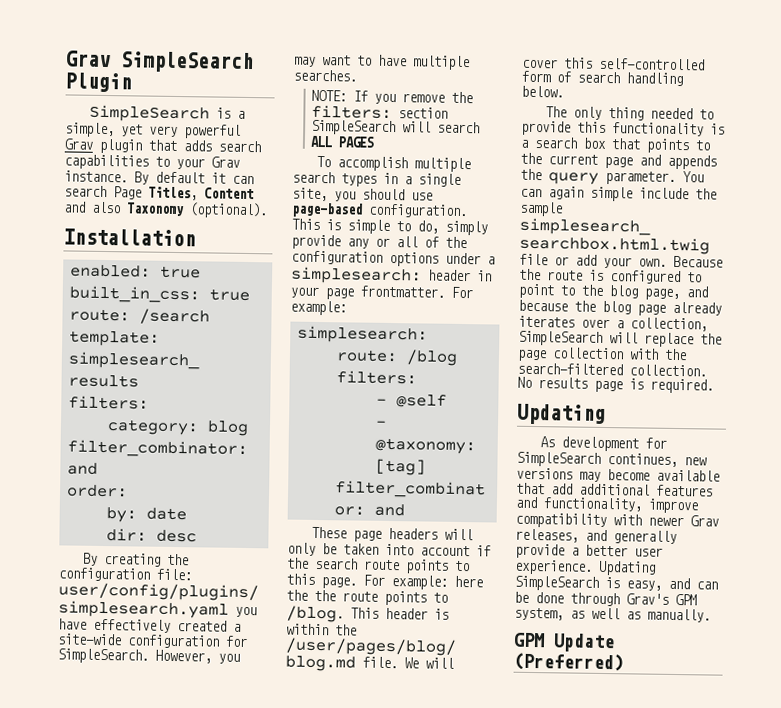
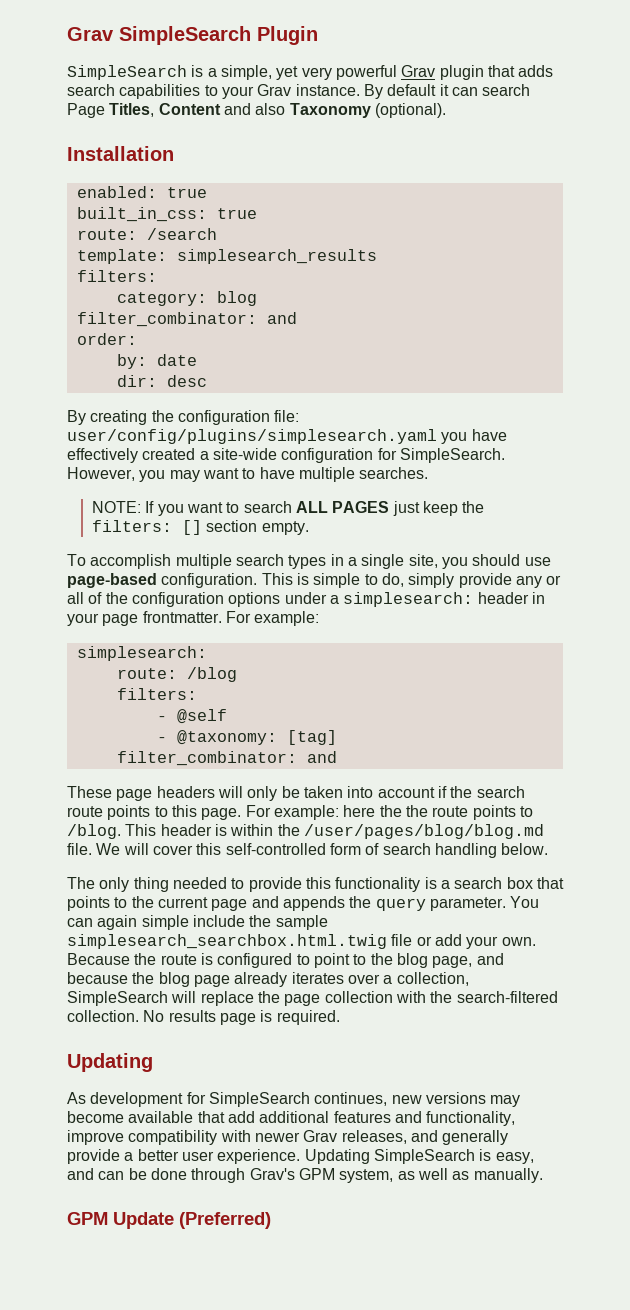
- NOTE: If you remove the filters: section SimpleSearch will search ALL PAGES
+ NOTE: If you want to search ALL PAGES just keep the filters: [] section empty.

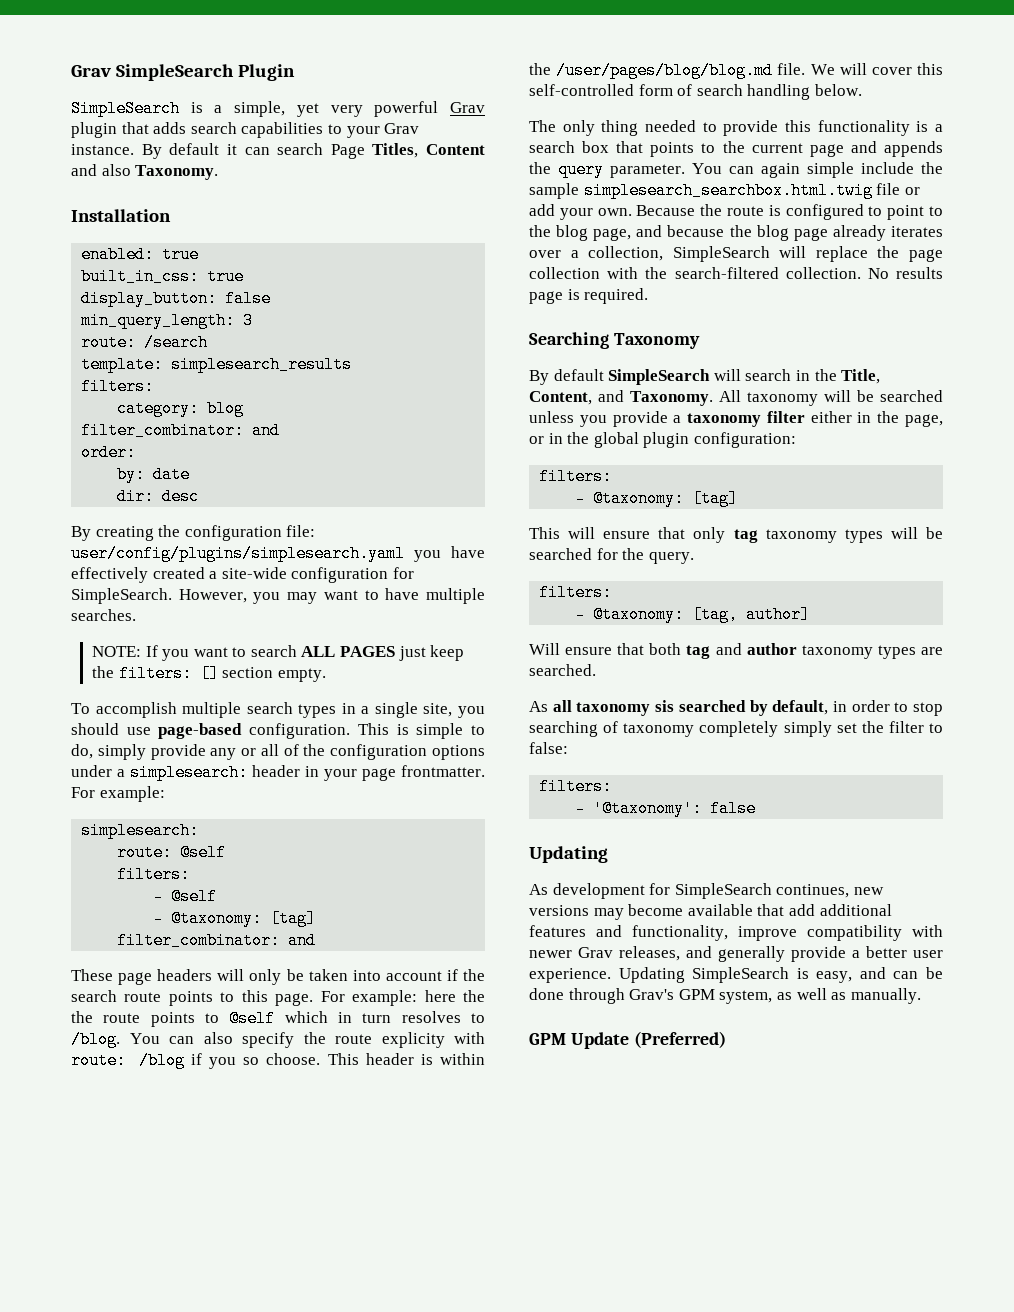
- By default it can search Page Titles, Content and also Taxonomy (optional).
+ By default it can search Page Titles, Content and also Taxonomy.
+ display_button: false
+ min_query_length: 3
- route: /blog
+ route: @self
- For example: here the the route points to /blog.
+ For example: here the the route points to @self which in turn resolves to /blog. You can also specify the route explicity with route: /blog if you so choose.
+ Searching Taxonomy
+ By default SimpleSearch will search in the Title, Content, and Taxonomy. All taxonomy will be searched unless you provide a taxonomy filter either in the page, or in the global plugin configuration:
+ filters:
+ - @taxonomy: [tag]
+ This will ensure that only tag taxonomy types will be searched for the query.
+ filters:
+ - @taxonomy: [tag, author]
+ Will ensure that both tag and author taxonomy types are searched.
+ As all taxonomy sis searched by default, in order to stop searching of taxonomy completely simply set the filter to false:
+ filters:
+ - '@taxonomy': false

